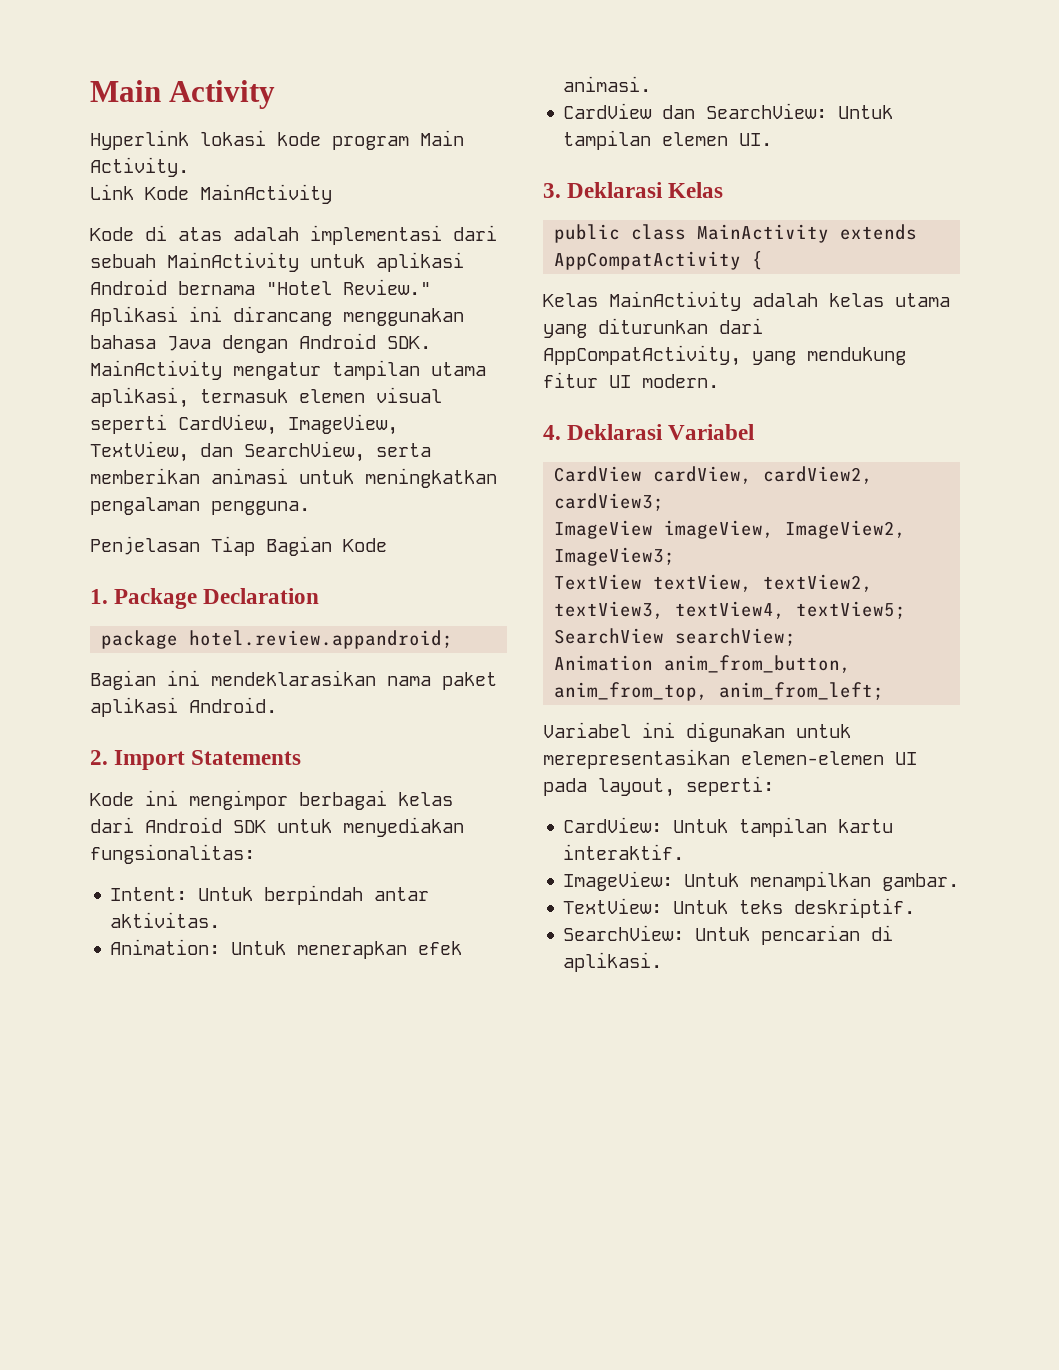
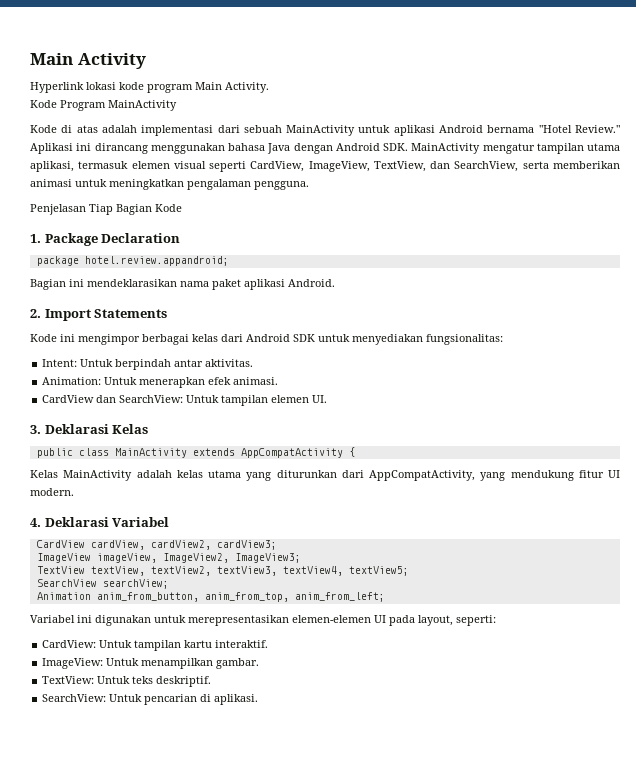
- Link Kode MainActivity
+ Kode Program MainActivity

